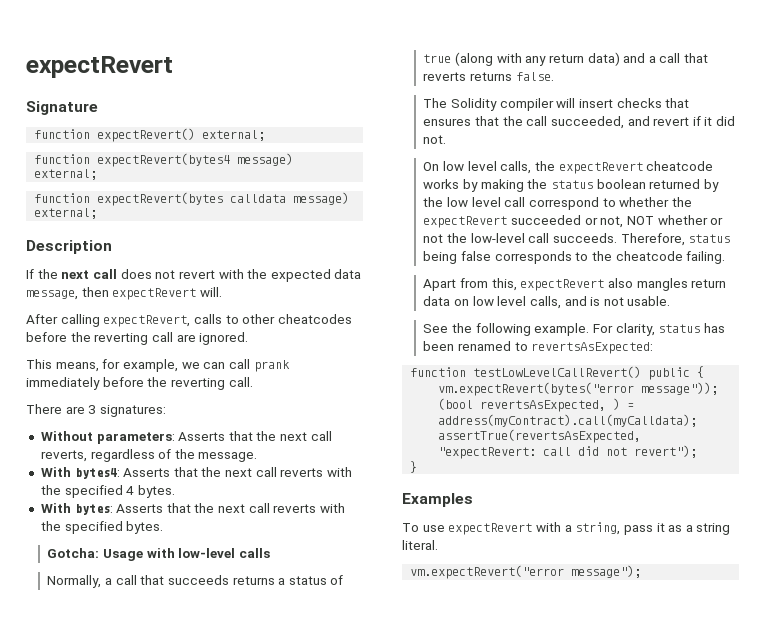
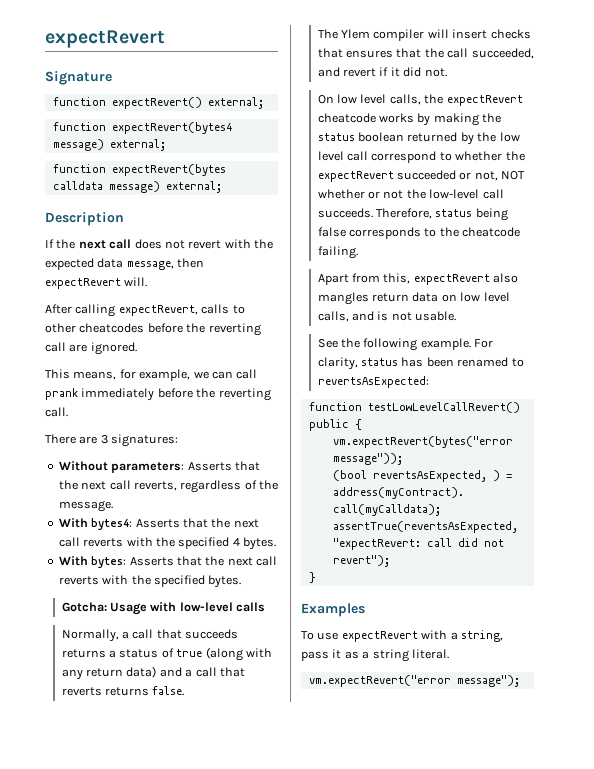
- The Solidity compiler will insert checks that ensures that the call succeeded, and revert if it did not.
+ The Ylem compiler will insert checks that ensures that the call succeeded, and revert if it did not.

